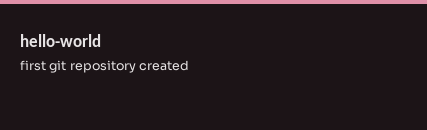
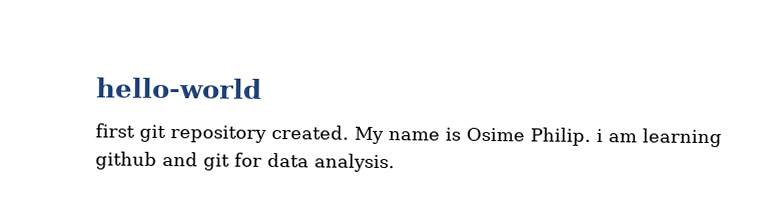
- first git repository created
+ first git repository created. My name is Osime Philip. i am learning github and git for data analysis.

